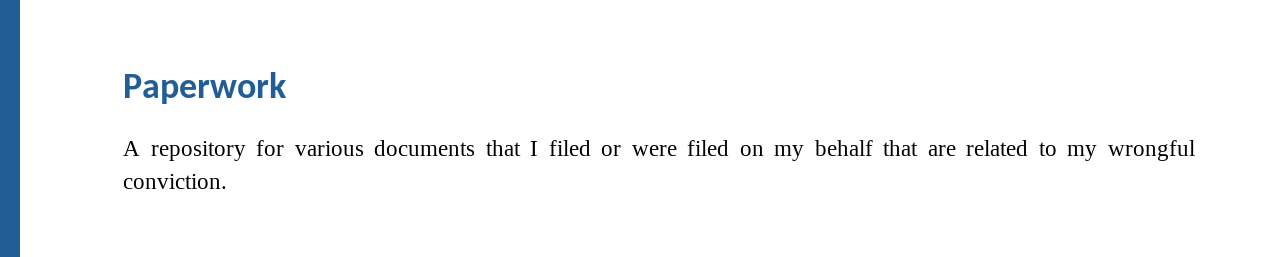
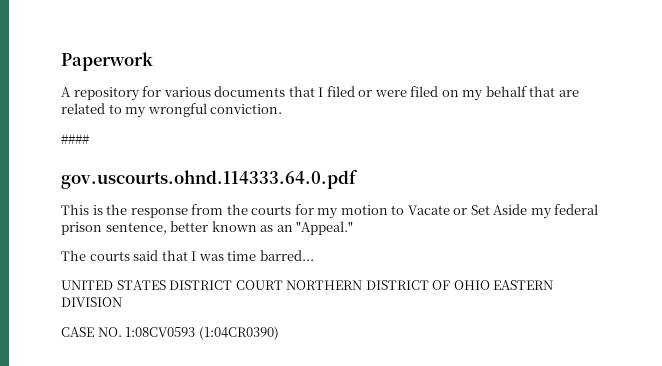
+ ####
+ gov.uscourts.ohnd.114333.64.0.pdf
+ This is the response from the courts for my motion to Vacate or Set Aside my federal prison sentence, better known as an "Appeal."
+ The courts said that I was time barred...
+ UNITED STATES DISTRICT COURT NORTHERN DISTRICT OF OHIO EASTERN DIVISION
+ CASE NO. 1:08CV0593 (1:04CR0390)

